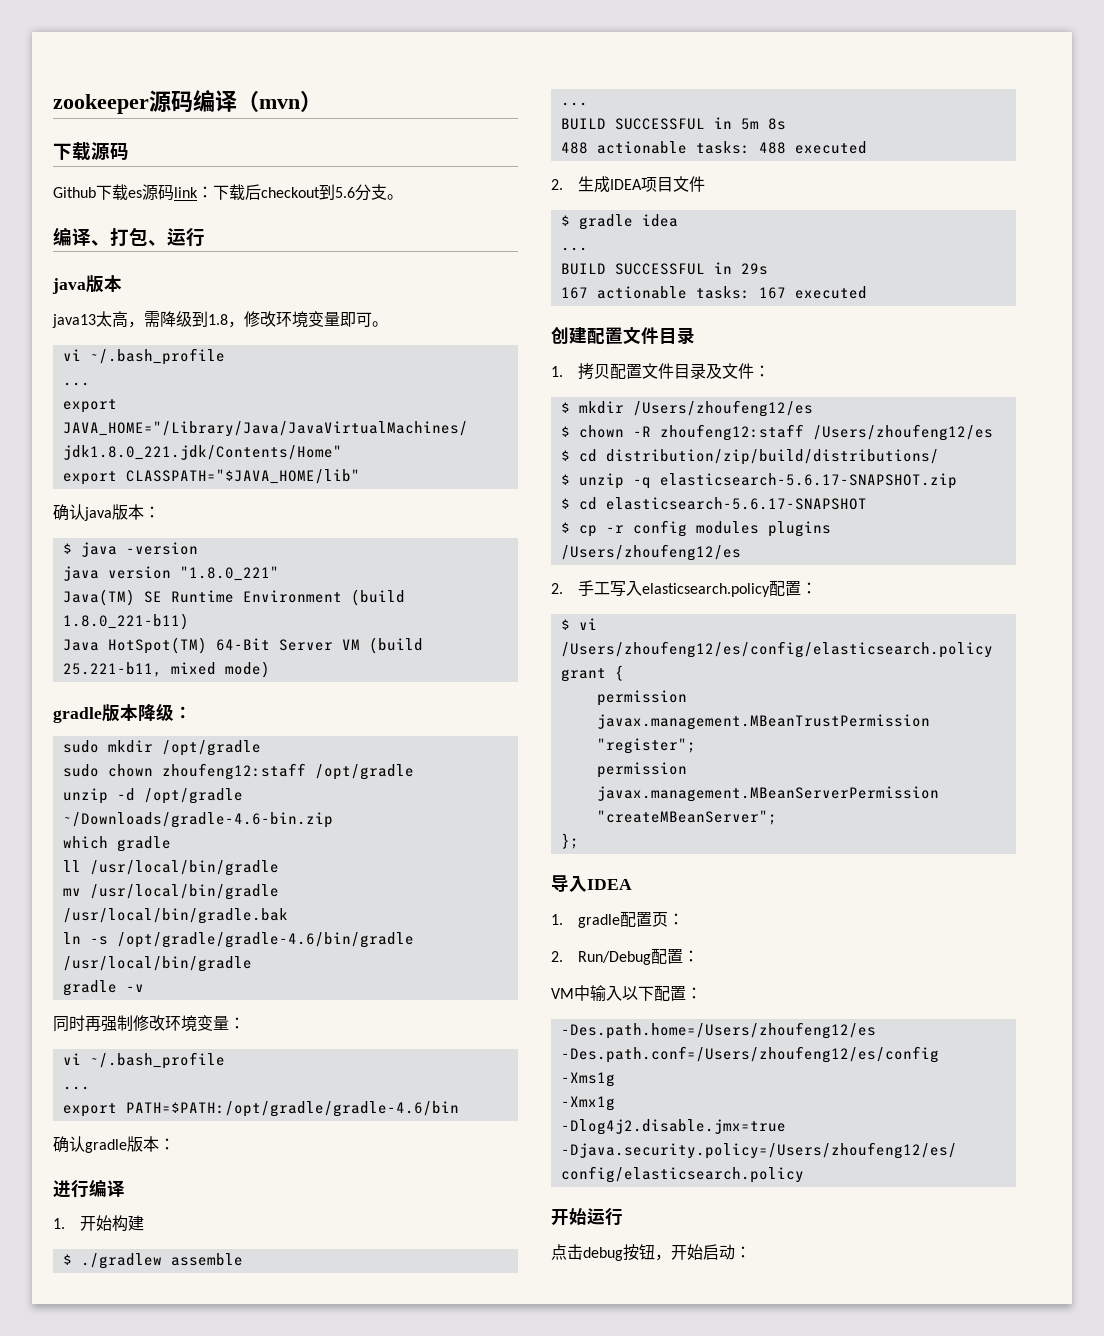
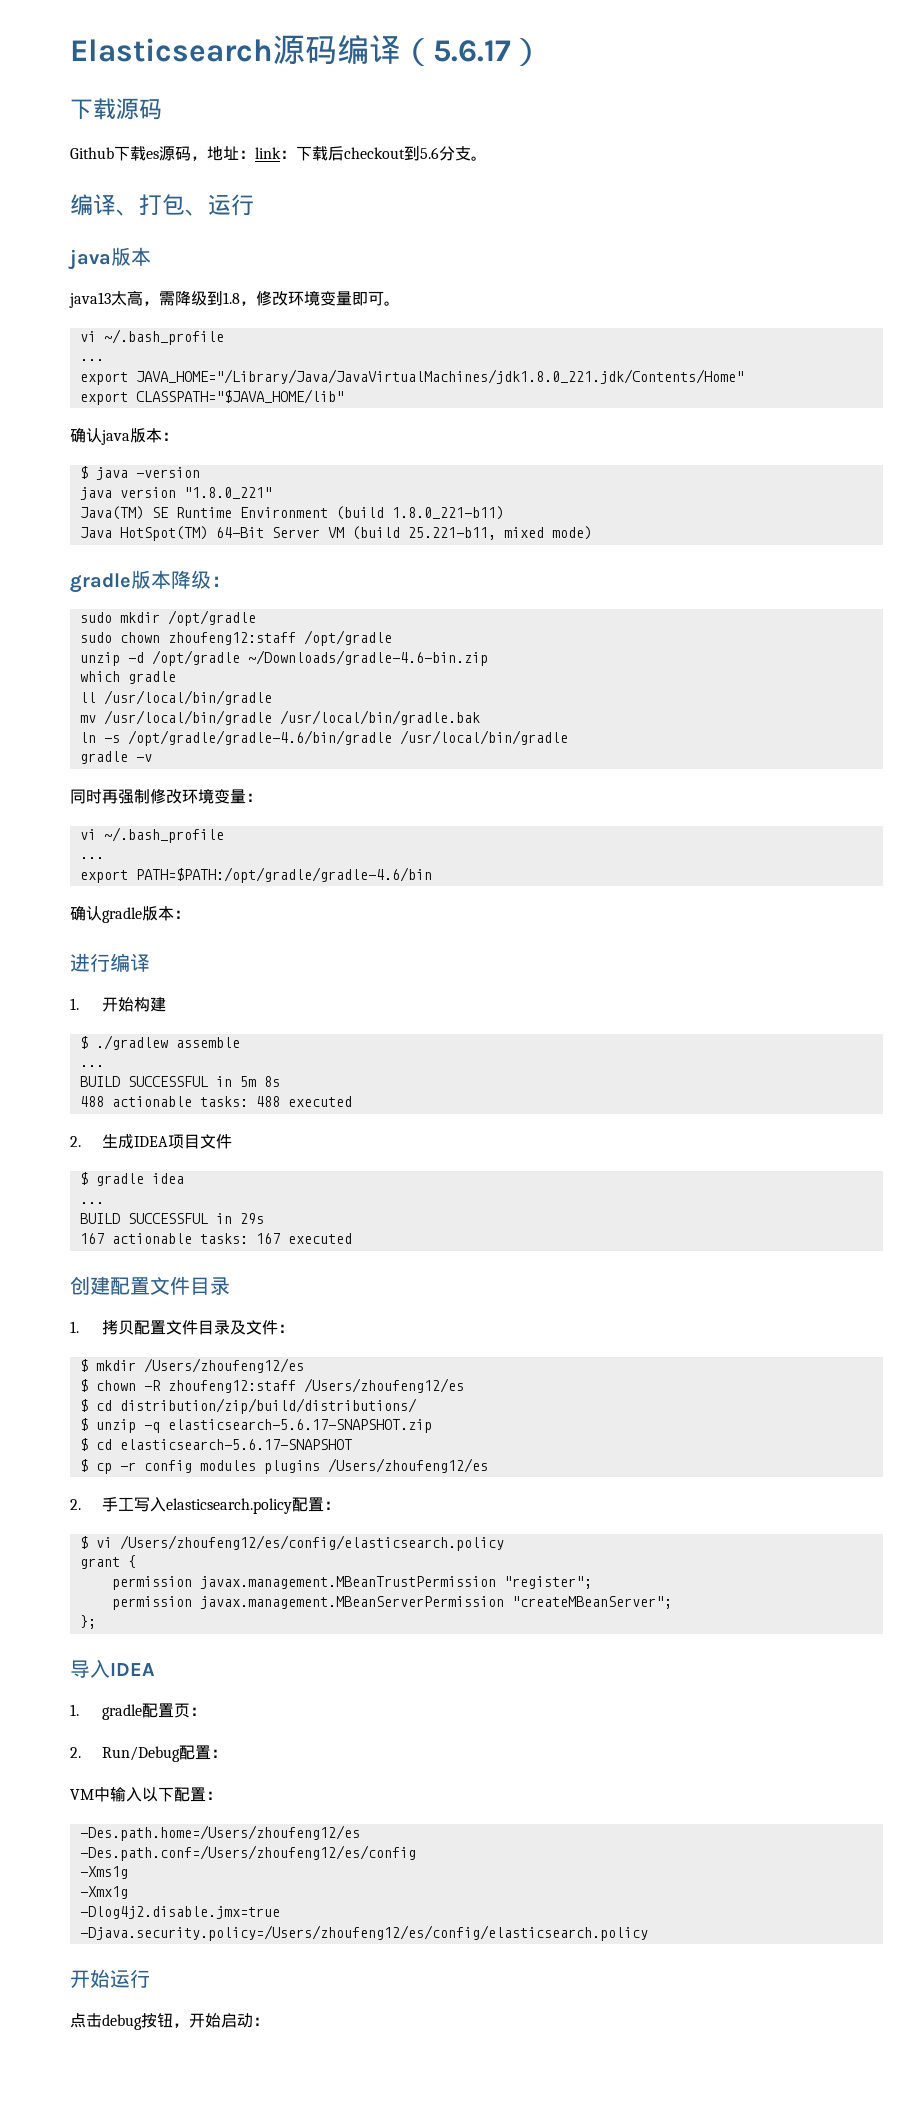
- zookeeper源码编译（mvn）
+ Elasticsearch源码编译（5.6.17）
- Github下载es源码link：下载后checkout到5.6分支。
+ Github下载es源码，地址：link：下载后checkout到5.6分支。

